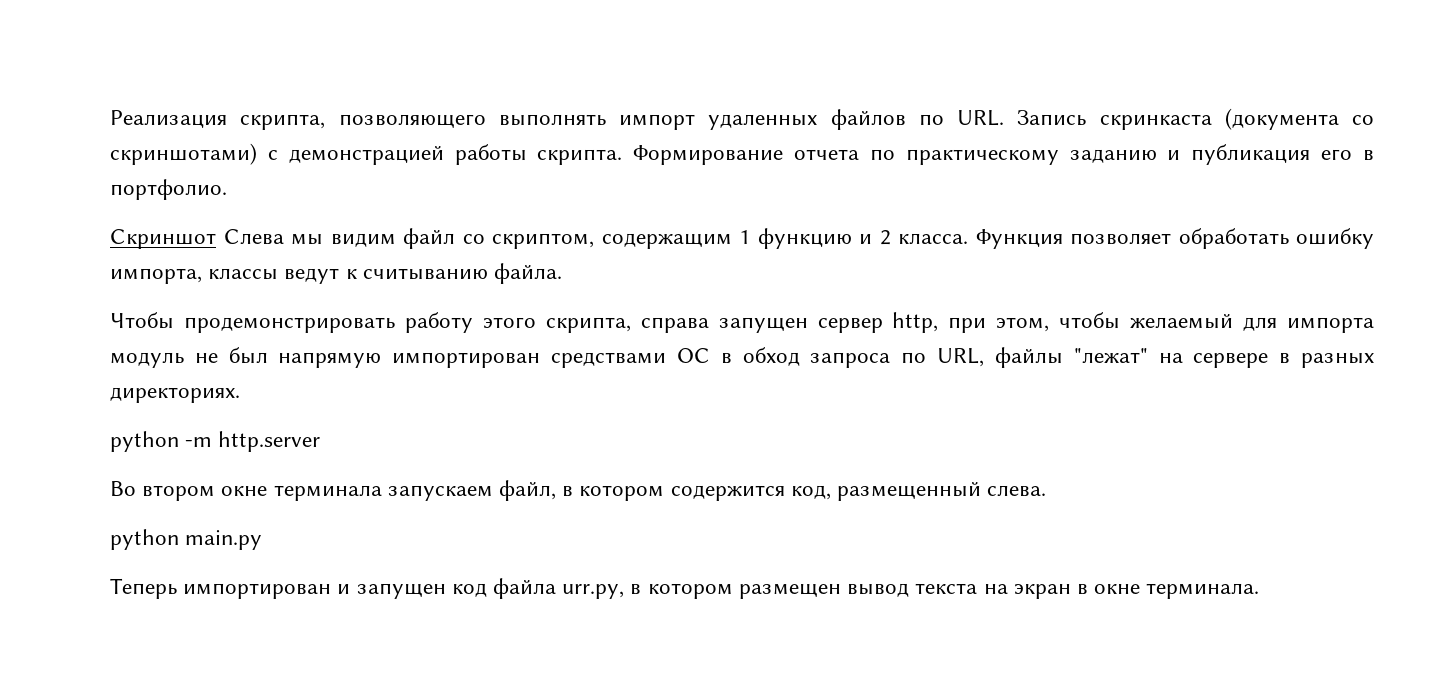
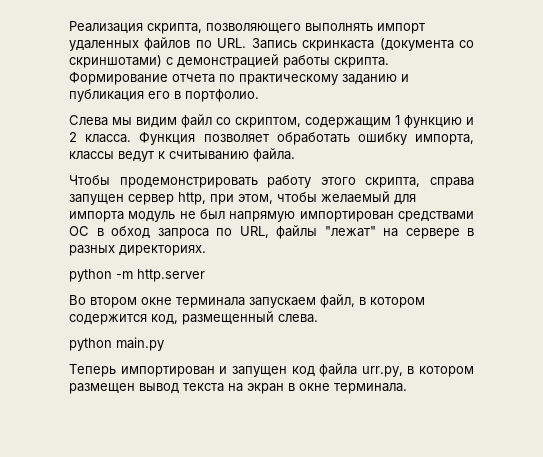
- Скриншот Слева мы видим файл со скриптом, содержащим 1 функцию и 2 класса.
+ Слева мы видим файл со скриптом, содержащим 1 функцию и 2 класса.

